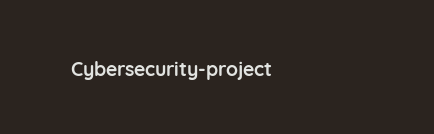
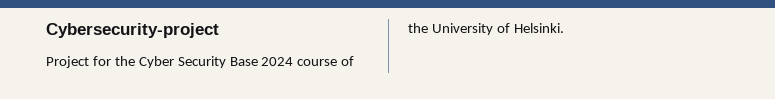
+ Project for the Cyber Security Base 2024 course of the University of Helsinki.

